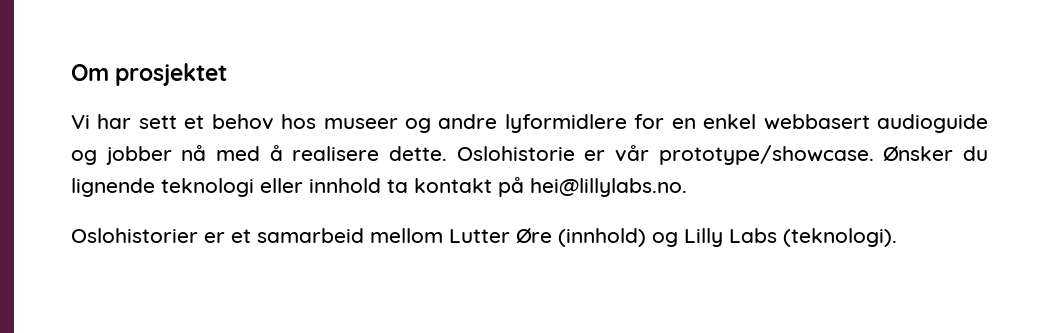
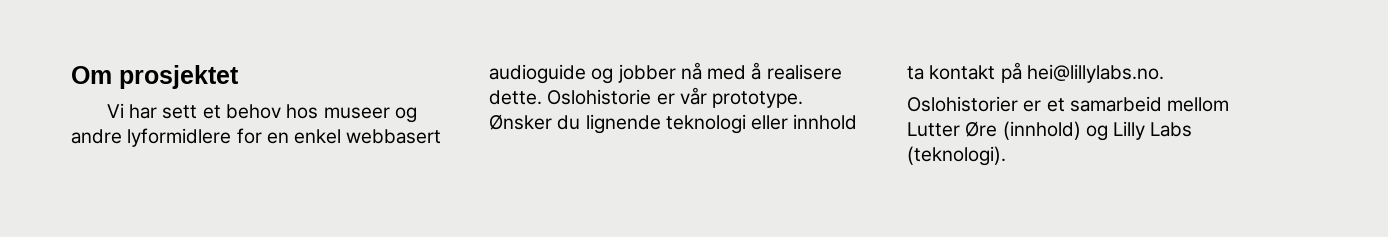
- Oslohistorie er vår prototype/showcase.
+ Oslohistorie er vår prototype.

